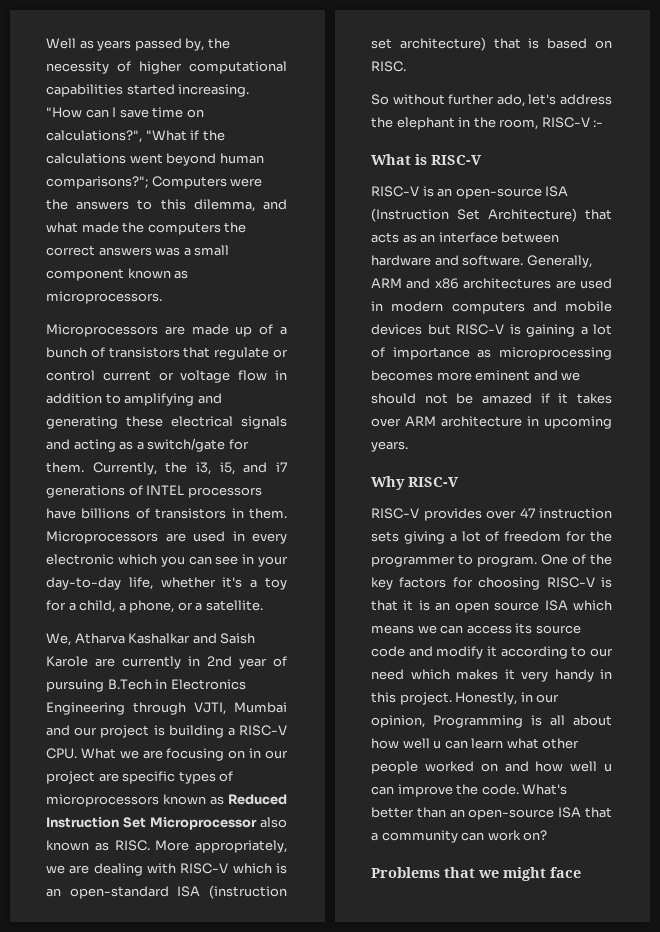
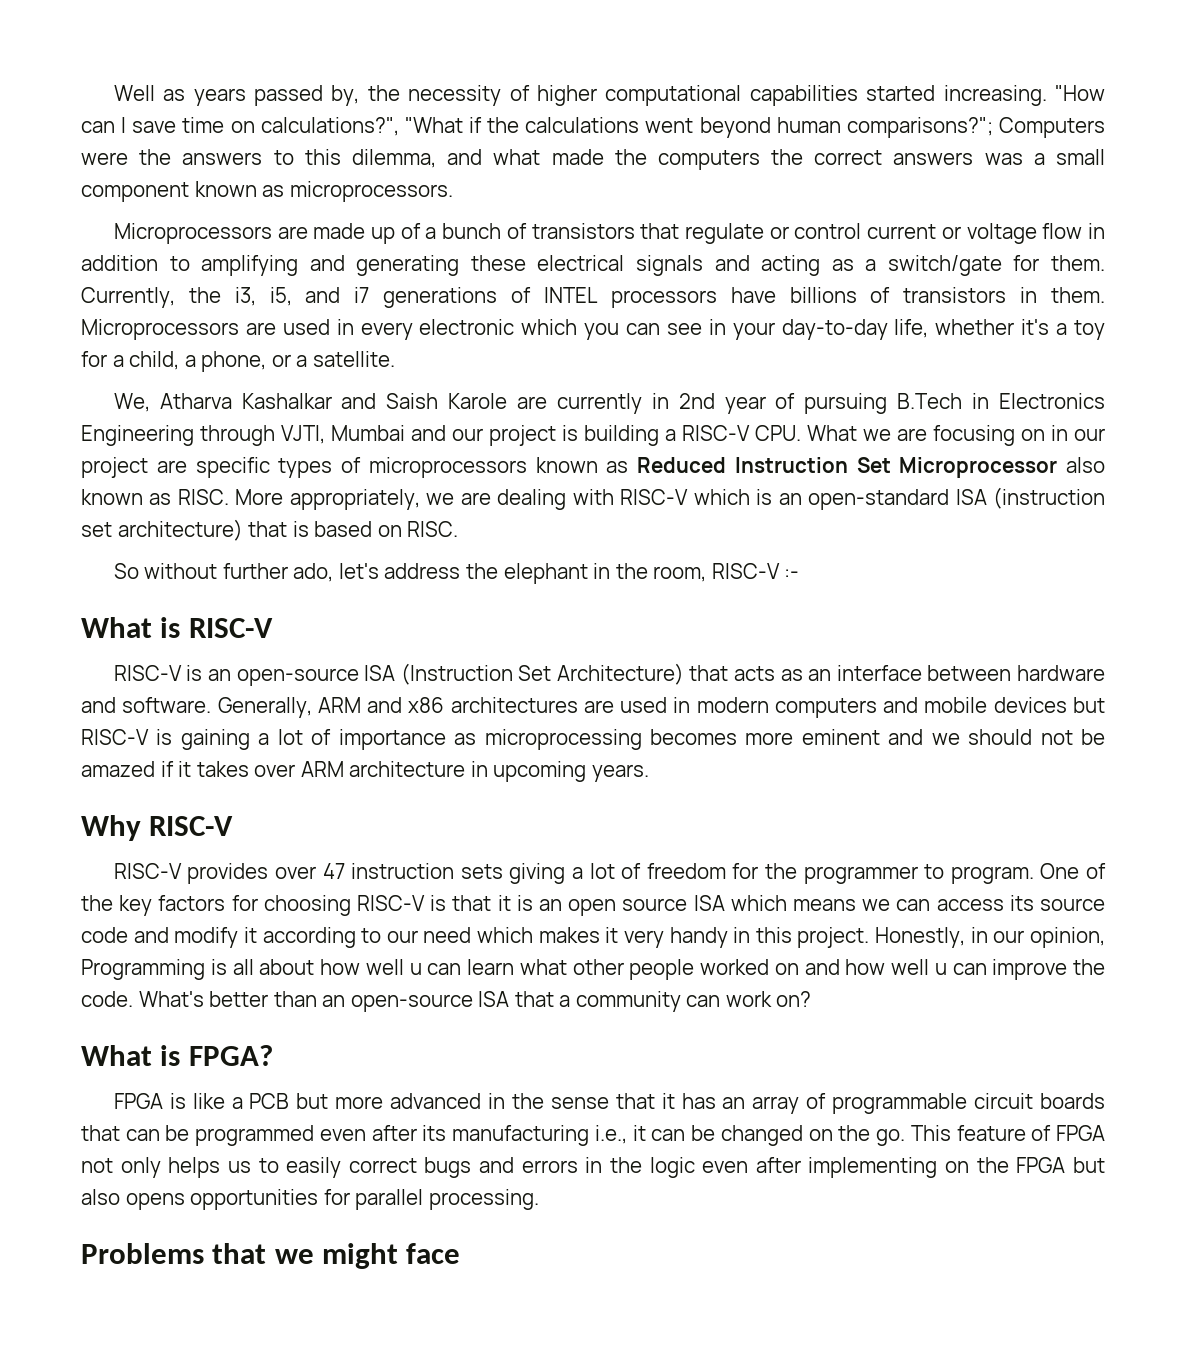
+ What is FPGA?
+ FPGA is like a PCB but more advanced in the sense that it has an array of programmable circuit boards that can be programmed even after its manufacturing i.e., it can be changed on the go. This feature of FPGA not only helps us to easily correct bugs and errors in the logic even after implementing on the FPGA but also opens opportunities for parallel processing.

